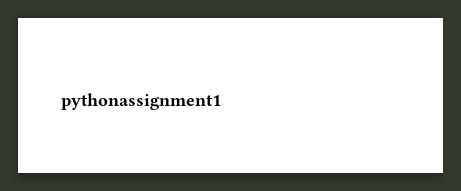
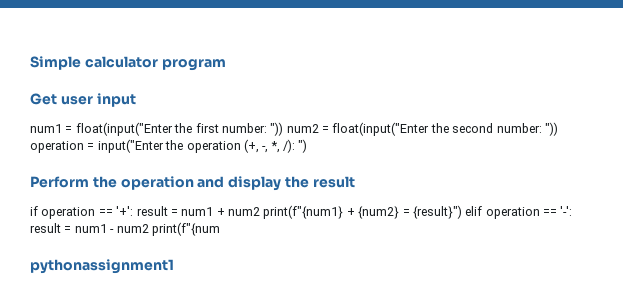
+ Simple calculator program
+ Get user input
+ num1 = float(input("Enter the first number: ")) num2 = float(input("Enter the second number: ")) operation = input("Enter the operation (+, -, *, /): ")
+ Perform the operation and display the result
+ if operation == '+': result = num1 + num2 print(f"{num1} + {num2} = {result}") elif operation == '-': result = num1 - num2 print(f"{num

